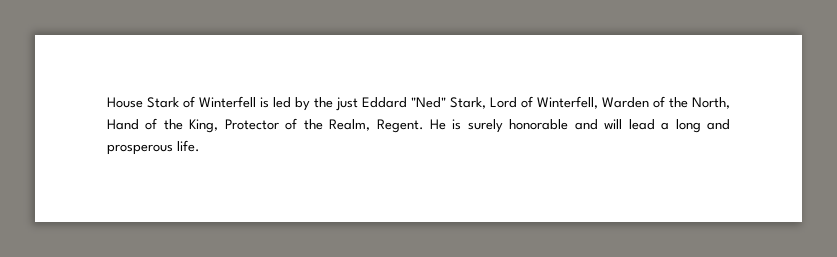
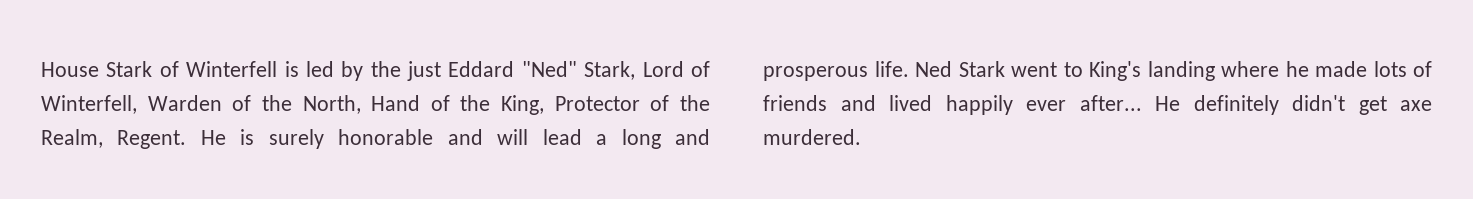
+ Ned Stark went to King's landing where he made lots of friends and lived happily ever after... He definitely didn't get axe murdered.

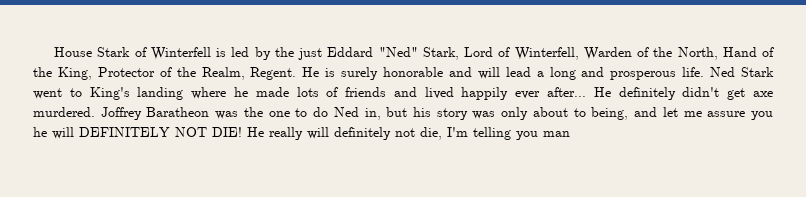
+ Joffrey Baratheon was the one to do Ned in, but his story was only about to being, and let me assure you he will DEFINITELY NOT DIE! He really will definitely not die, I'm telling you man

